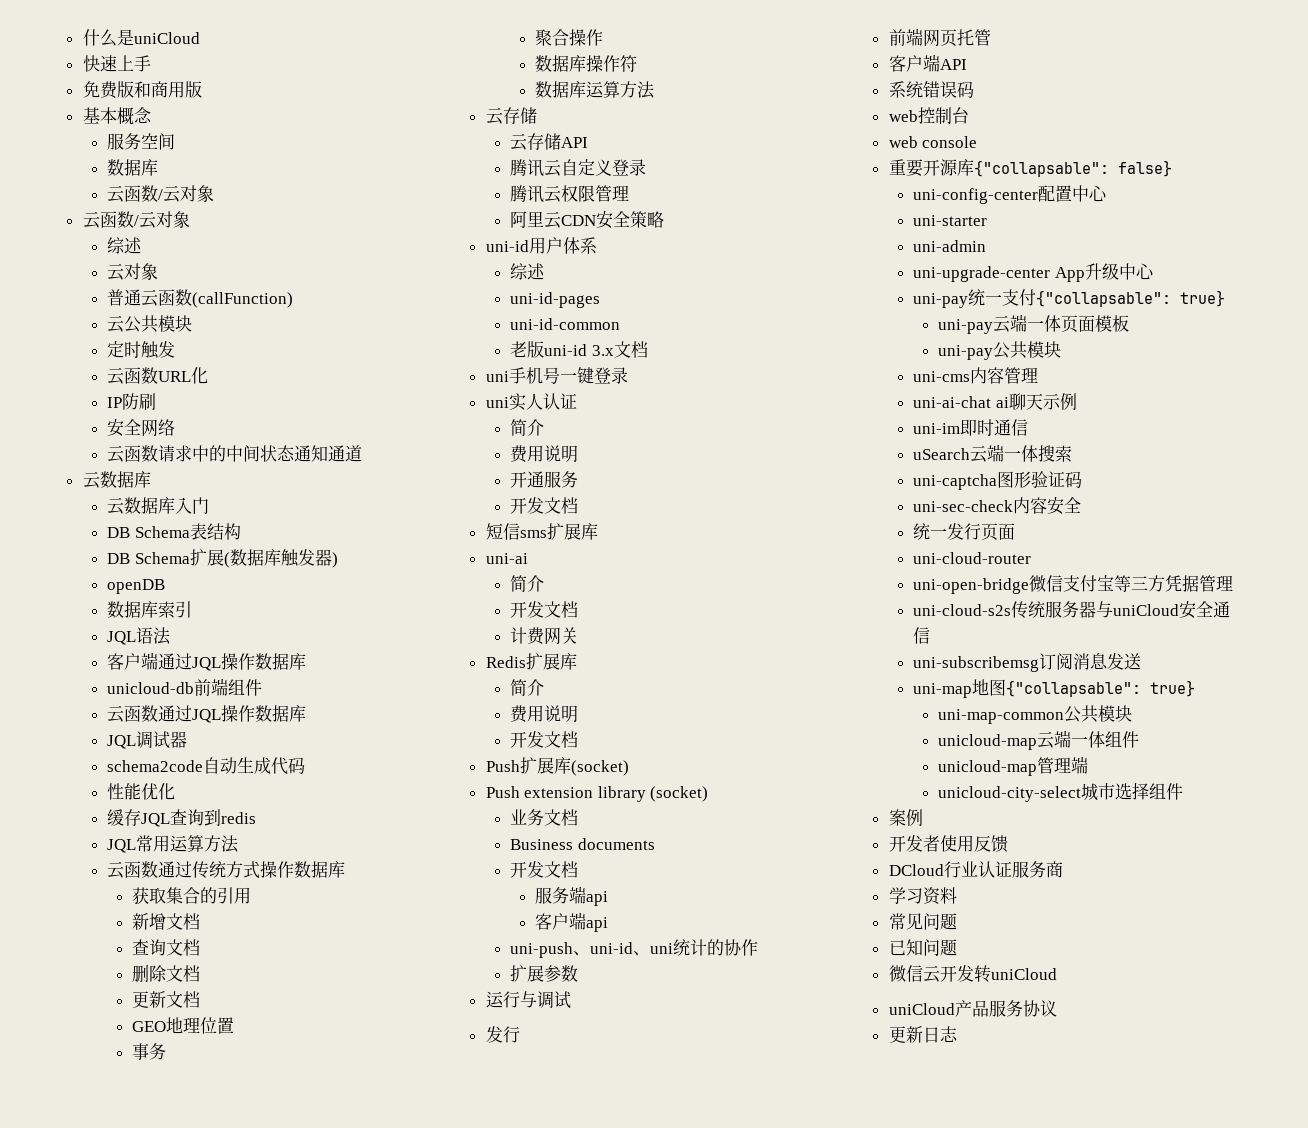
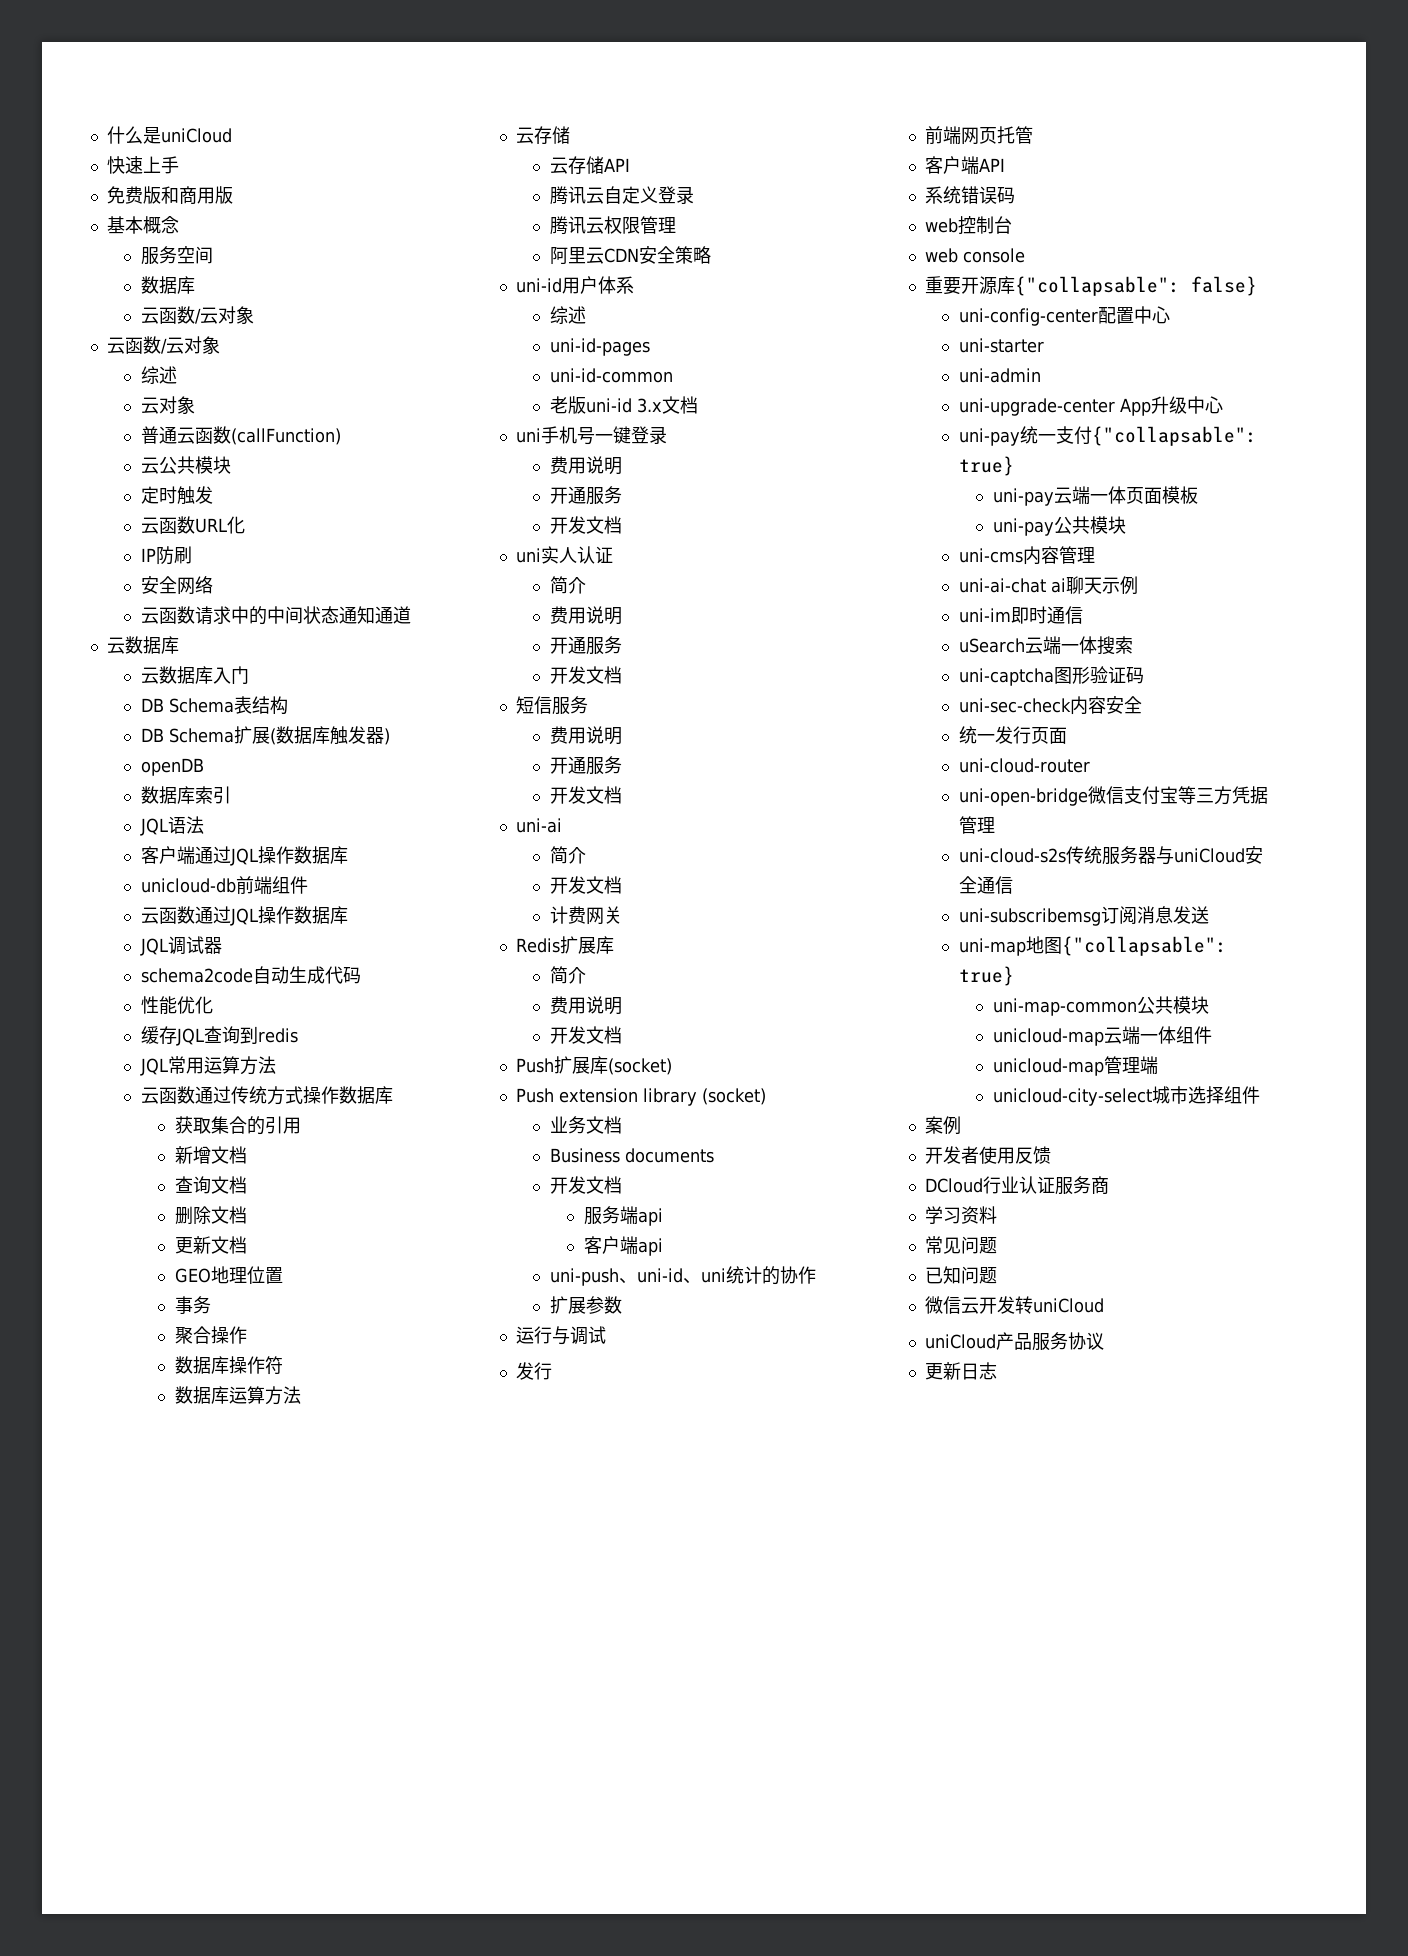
  uni手机号一键登录
+ 费用说明
+ 开通服务
+ 开发文档
- 短信sms扩展库
+ 短信服务
+ 费用说明
+ 开通服务
+ 开发文档

